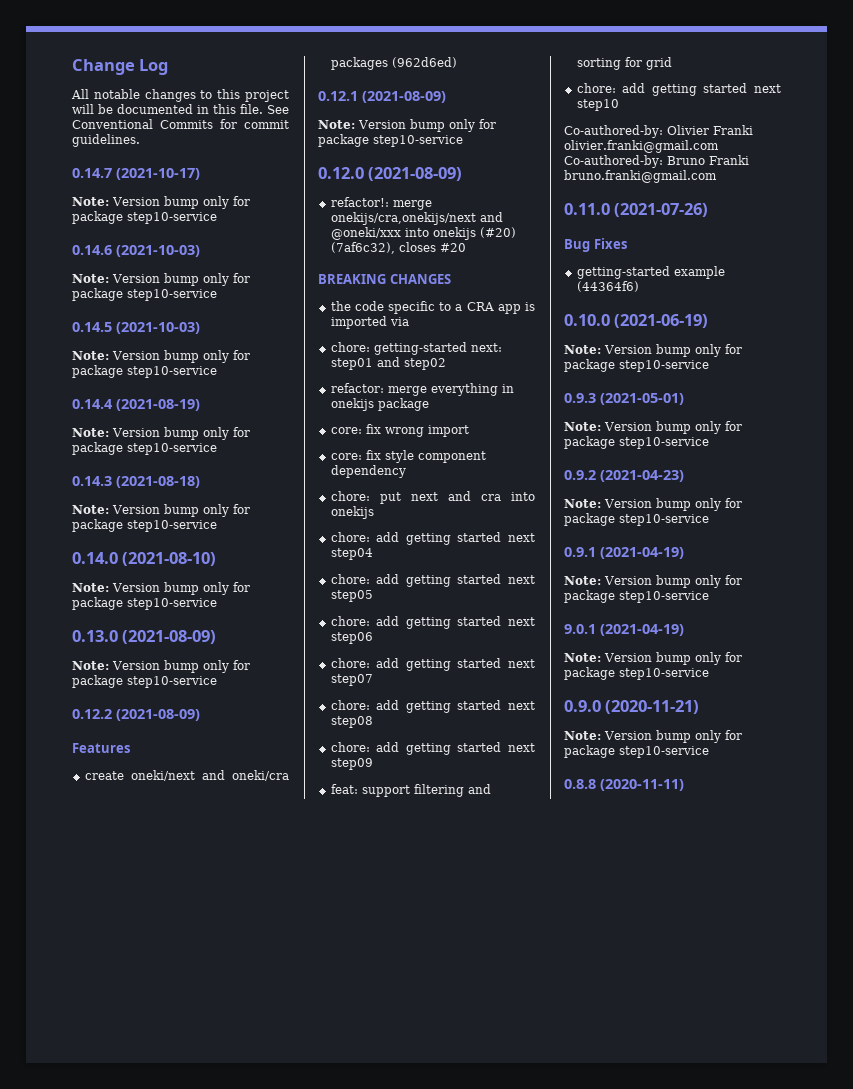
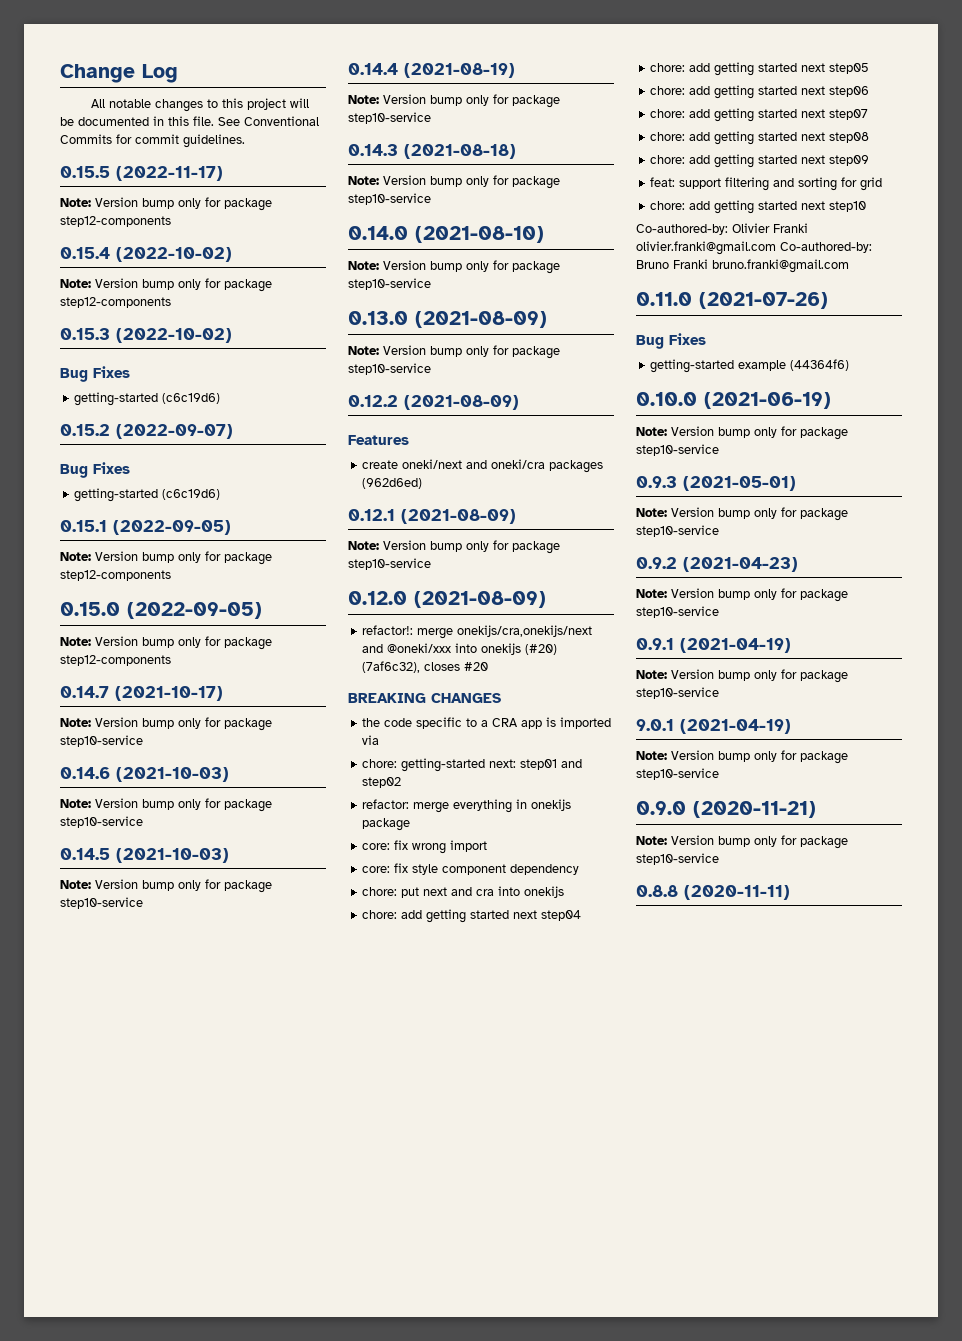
+ 0.15.5 (2022-11-17)
+ Note: Version bump only for package step12-components
+ 0.15.4 (2022-10-02)
+ Note: Version bump only for package step12-components
+ 0.15.3 (2022-10-02)
+ Bug Fixes
+ getting-started (c6c19d6)
+ 0.15.2 (2022-09-07)
+ Bug Fixes
+ getting-started (c6c19d6)
+ 0.15.1 (2022-09-05)
+ Note: Version bump only for package step12-components
+ 0.15.0 (2022-09-05)
+ Note: Version bump only for package step12-components

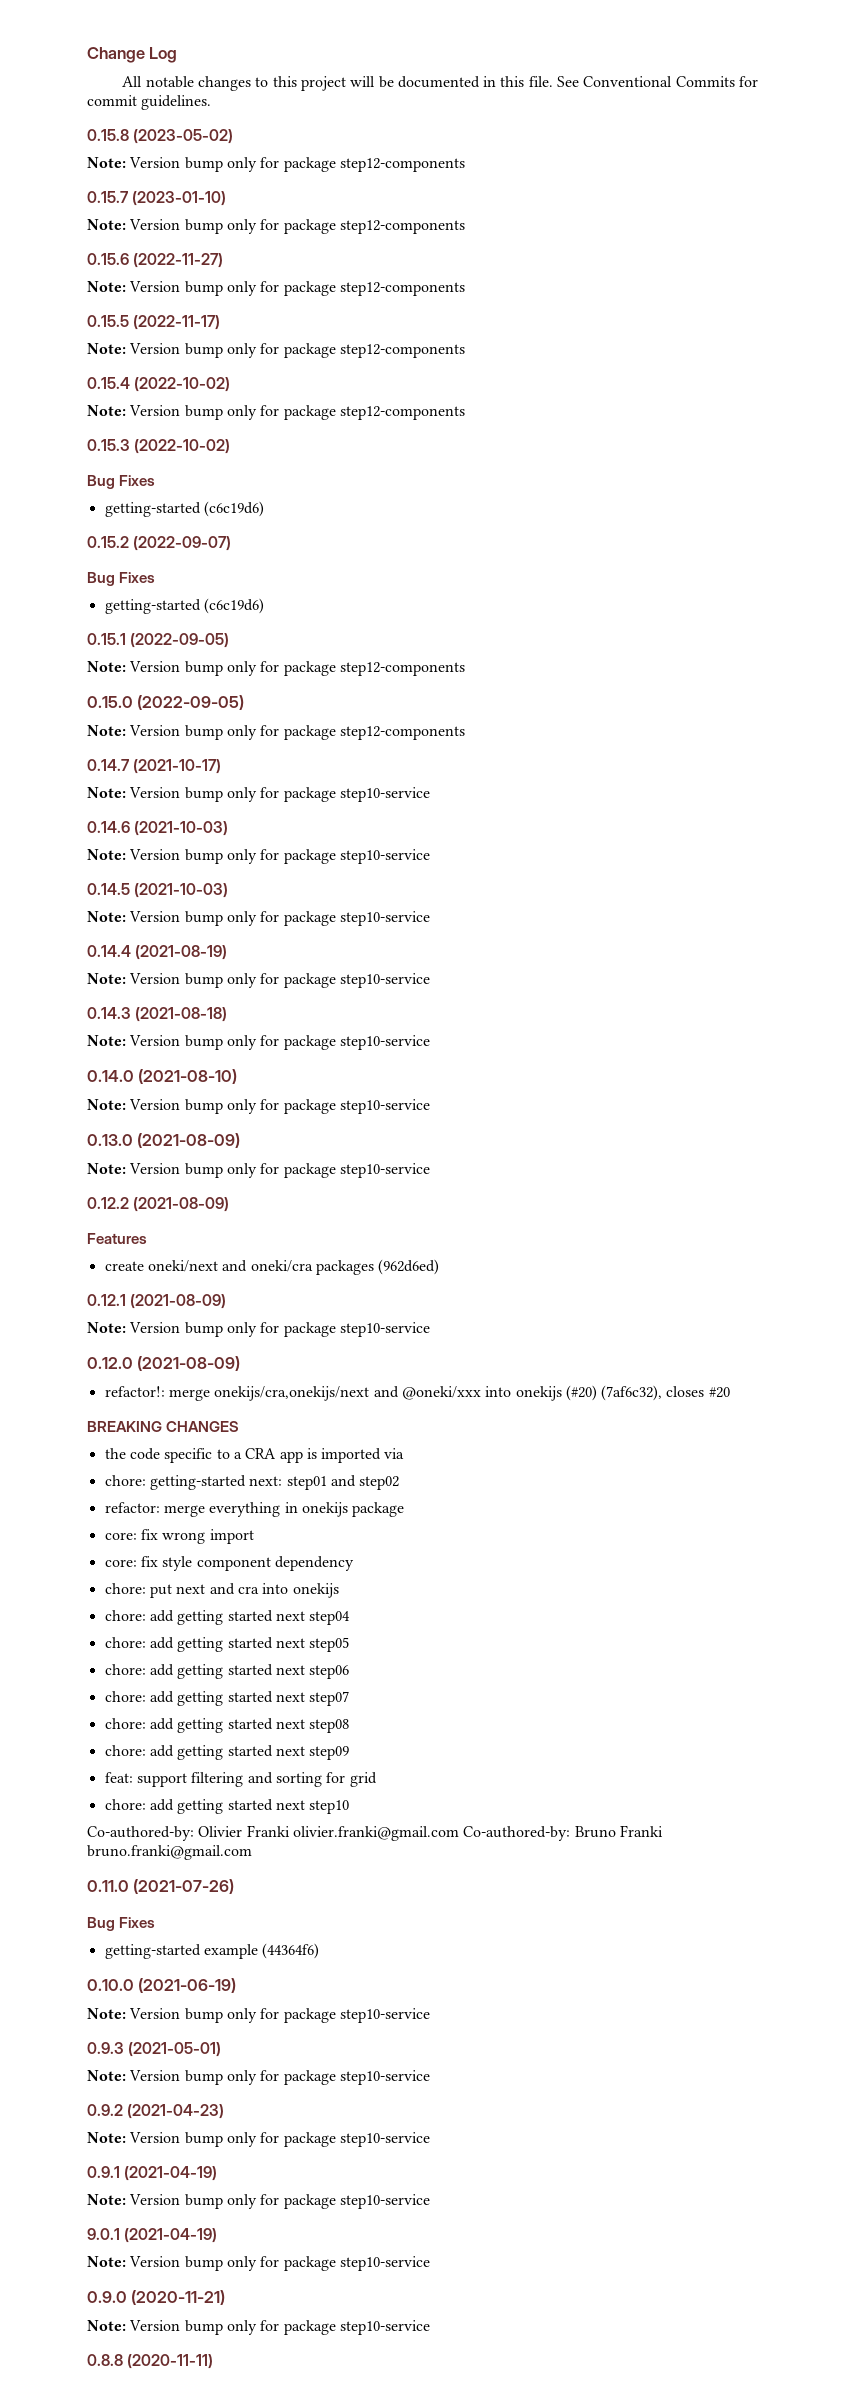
+ 0.15.8 (2023-05-02)
+ Note: Version bump only for package step12-components
+ 0.15.7 (2023-01-10)
+ Note: Version bump only for package step12-components
+ 0.15.6 (2022-11-27)
+ Note: Version bump only for package step12-components

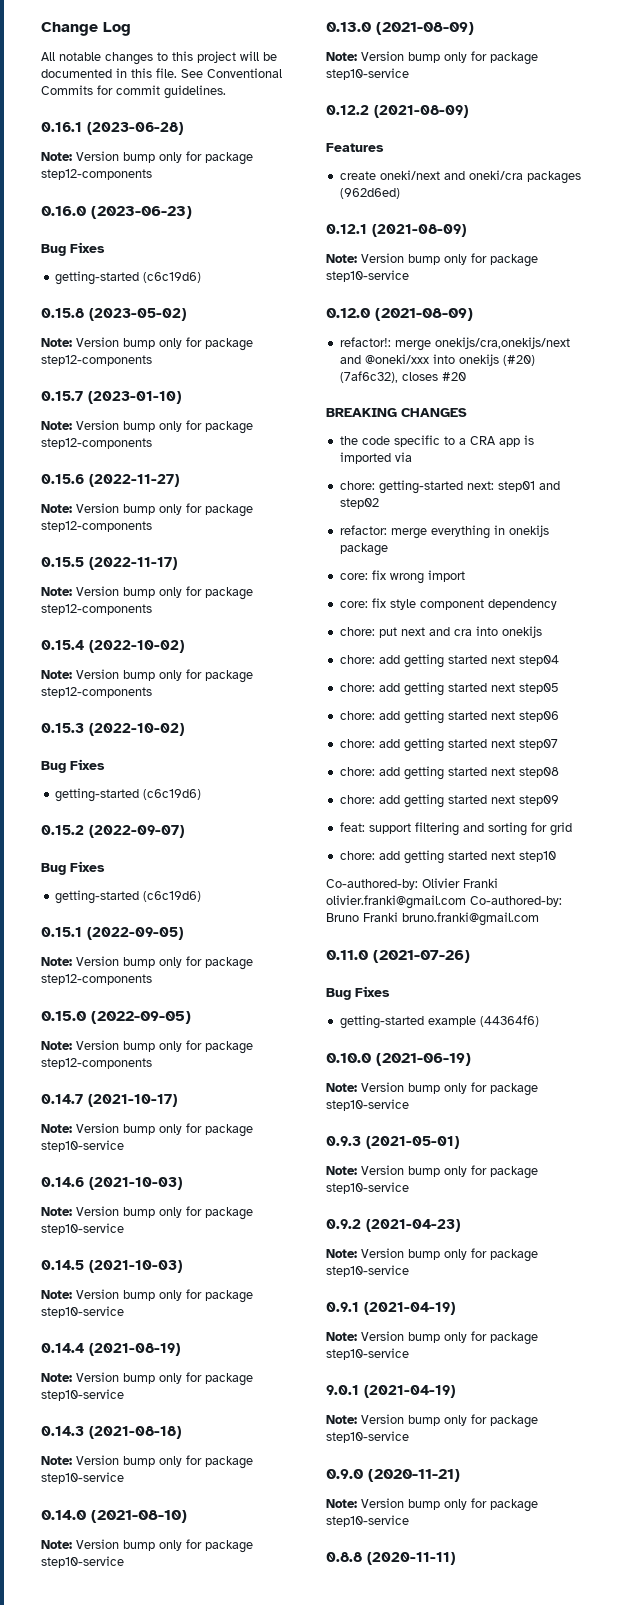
+ 0.16.1 (2023-06-28)
+ Note: Version bump only for package step12-components
+ 0.16.0 (2023-06-23)
+ Bug Fixes
+ getting-started (c6c19d6)

